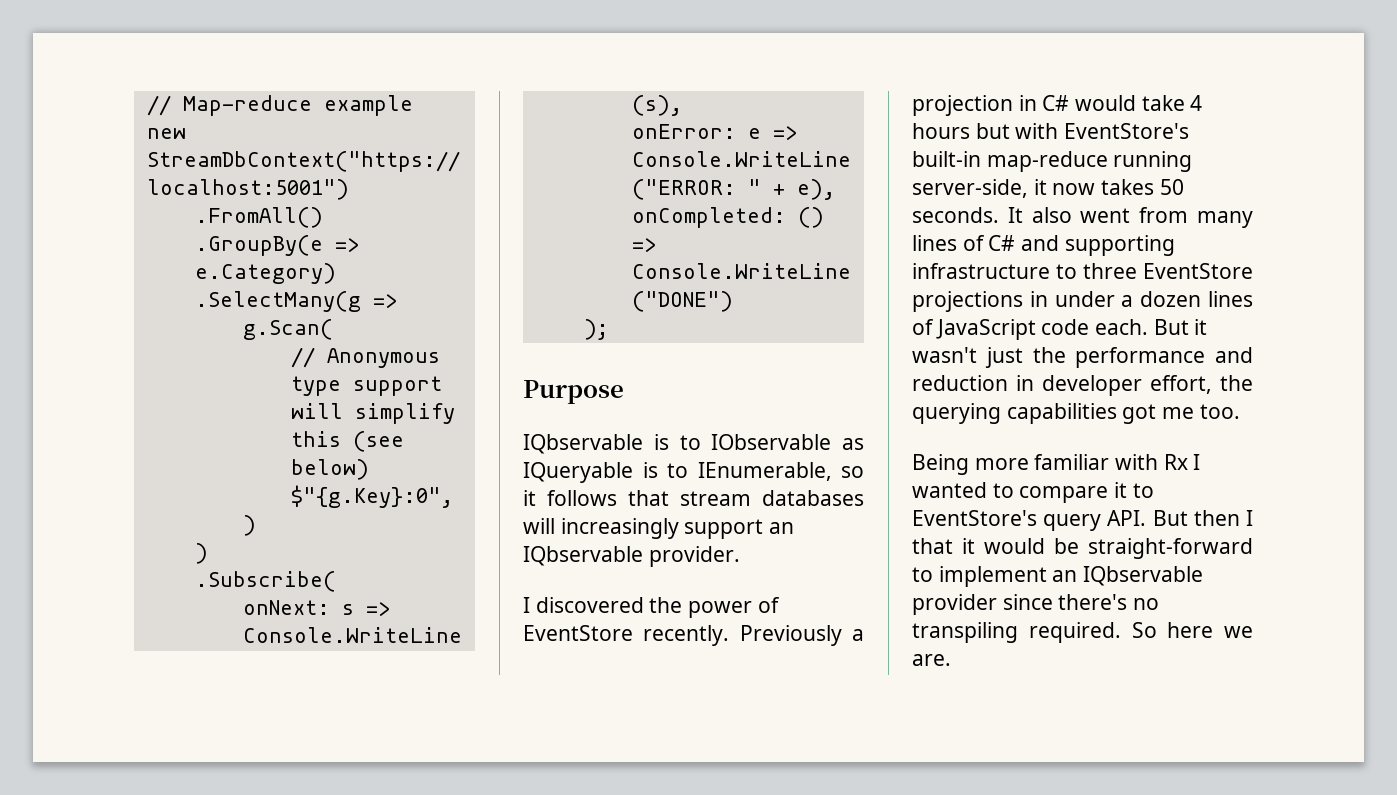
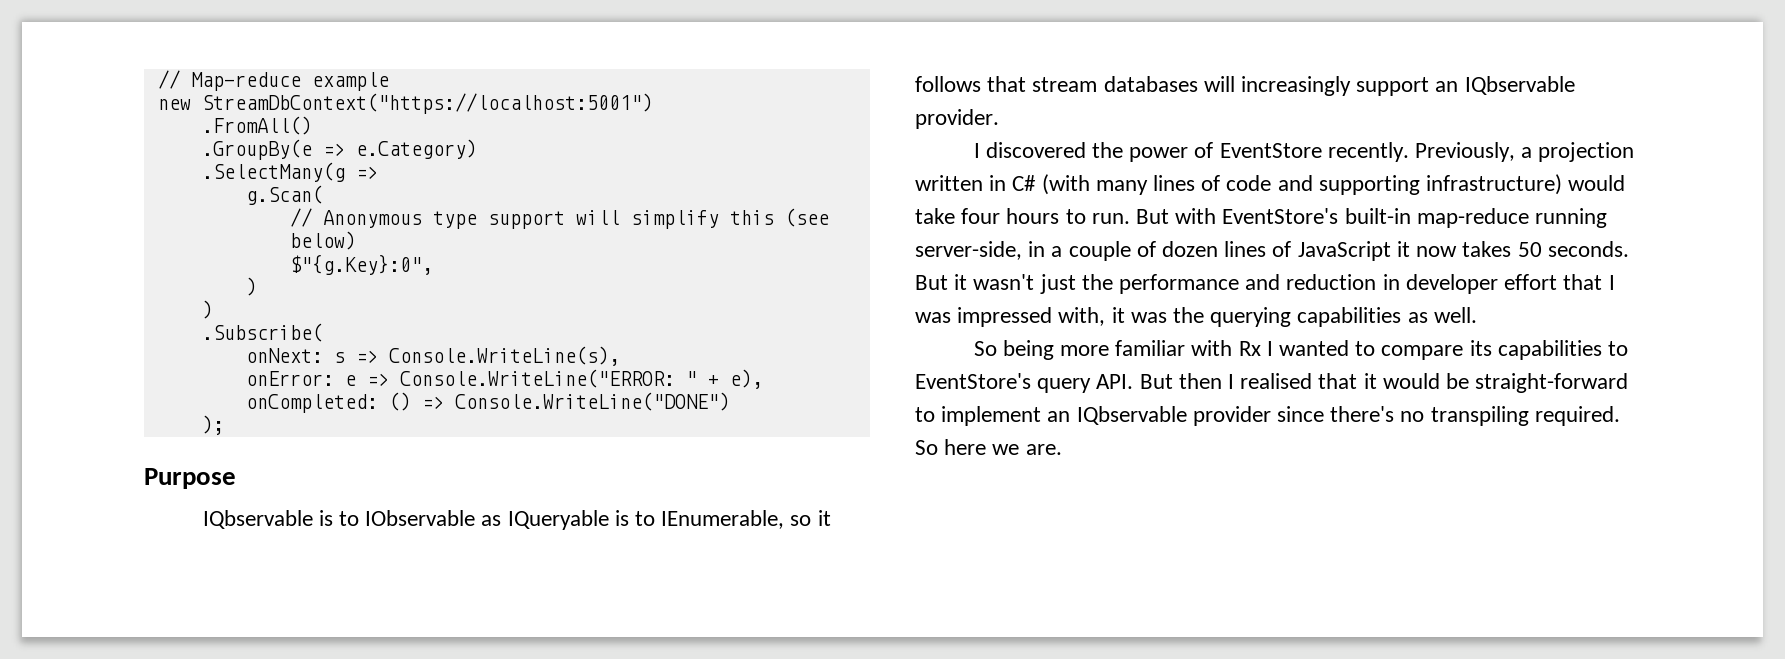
- Previously a projection in C# would take 4 hours but with EventStore's built-in map-reduce running server-side, it now takes 50 seconds.
+ Previously, a projection written in C# (with many lines of code and supporting infrastructure) would take four hours to run. But with EventStore's built-in map-reduce running server-side, in a couple of dozen lines of JavaScript it now takes 50 seconds.
- It also went from many lines of C# and supporting infrastructure to three EventStore projections in under a dozen lines of JavaScript code each.
- But it wasn't just the performance and reduction in developer effort, the querying capabilities got me too.
- Being more familiar with Rx I wanted to compare it to EventStore's query API. But then I that it would be straight-forward to implement an IQbservable provider since there's no transpiling required.
+ But it wasn't just the performance and reduction in developer effort that I was impressed with, it was the querying capabilities as well.
+ So being more familiar with Rx I wanted to compare its capabilities to EventStore's query API. But then I realised that it would be straight-forward to implement an IQbservable provider since there's no transpiling required.

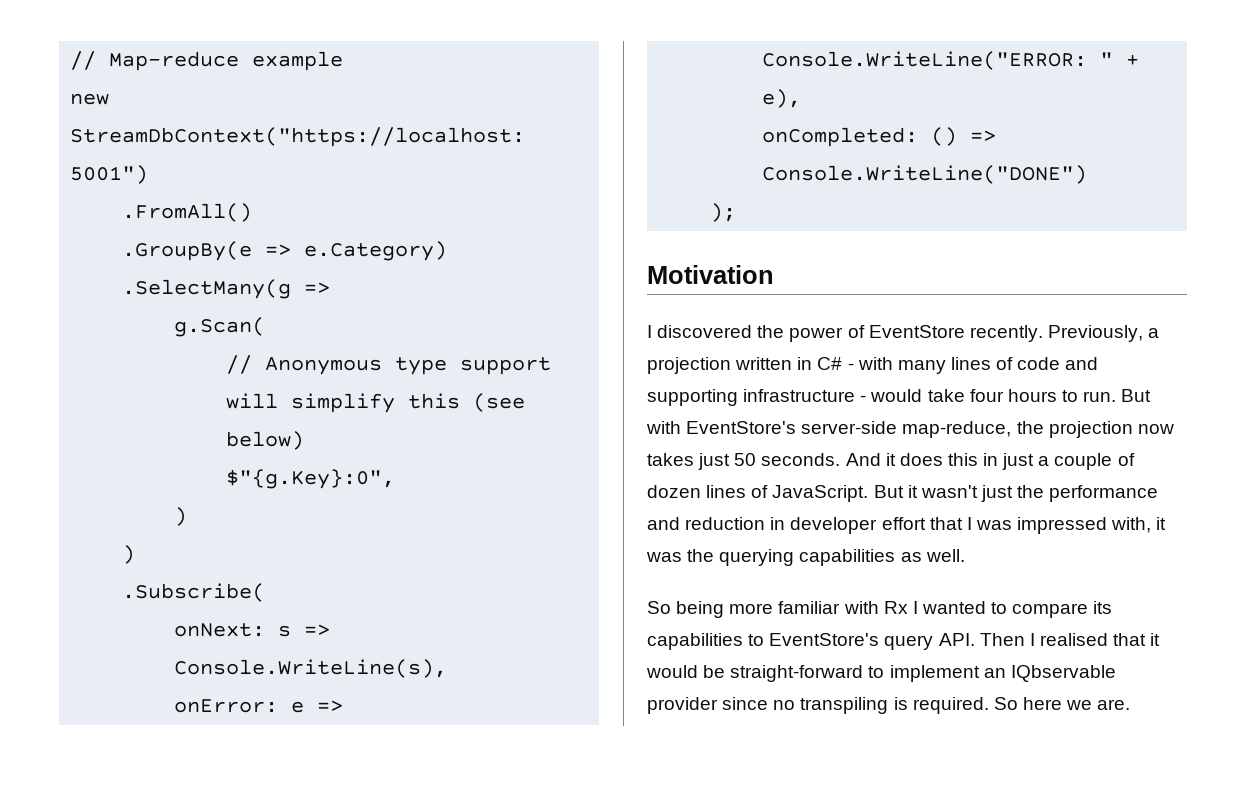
- Purpose
- IQbservable is to IObservable as IQueryable is to IEnumerable, so it follows that stream databases will increasingly support an IQbservable provider.
+ Motivation
- Previously, a projection written in C# (with many lines of code and supporting infrastructure) would take four hours to run.
+ Previously, a projection written in C# - with many lines of code and supporting infrastructure - would take four hours to run.
- But with EventStore's built-in map-reduce running server-side, in a couple of dozen lines of JavaScript it now takes 50 seconds.
+ But with EventStore's server-side map-reduce, the projection now takes just 50 seconds. And it does this in just a couple of dozen lines of JavaScript.
- So being more familiar with Rx I wanted to compare its capabilities to EventStore's query API. But then I realised that it would be straight-forward to implement an IQbservable provider since there's no transpiling required.
+ So being more familiar with Rx I wanted to compare its capabilities to EventStore's query API. Then I realised that it would be straight-forward to implement an IQbservable provider since no transpiling is required.

